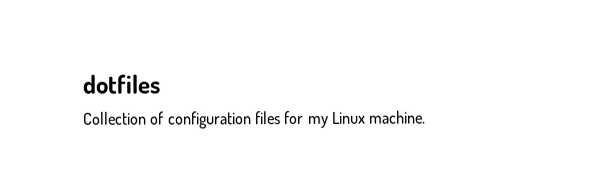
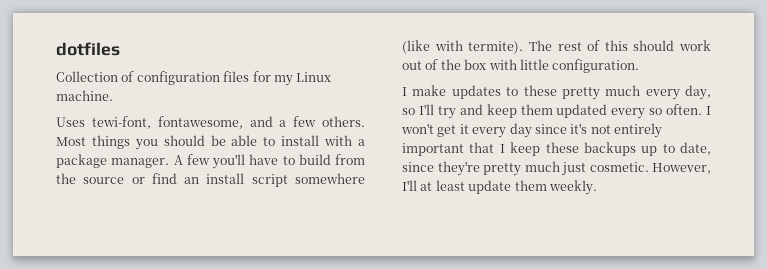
+ Uses tewi-font, fontawesome, and a few others. Most things you should be able to install with a package manager. A few you'll have to build from the source or find an install script somewhere (like with termite). The rest of this should work out of the box with little configuration.
+ I make updates to these pretty much every day, so I'll try and keep them updated every so often. I won't get it every day since it's not entirely important that I keep these backups up to date, since they're pretty much just cosmetic. However, I'll at least update them weekly.

